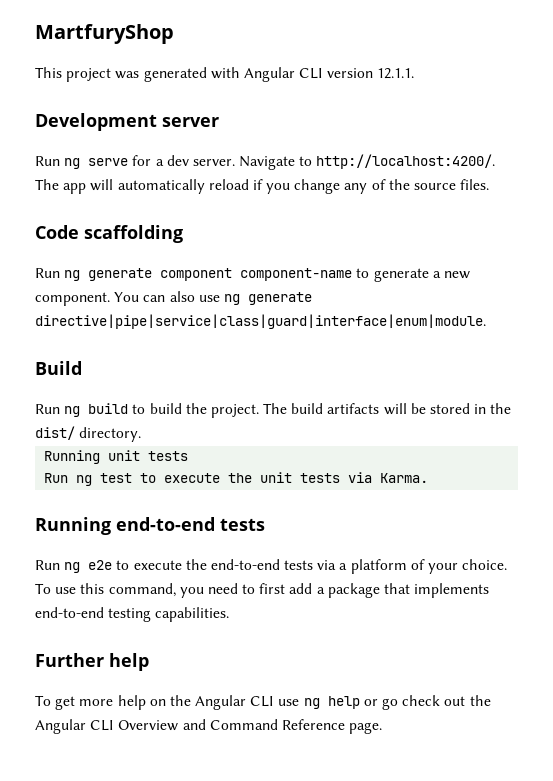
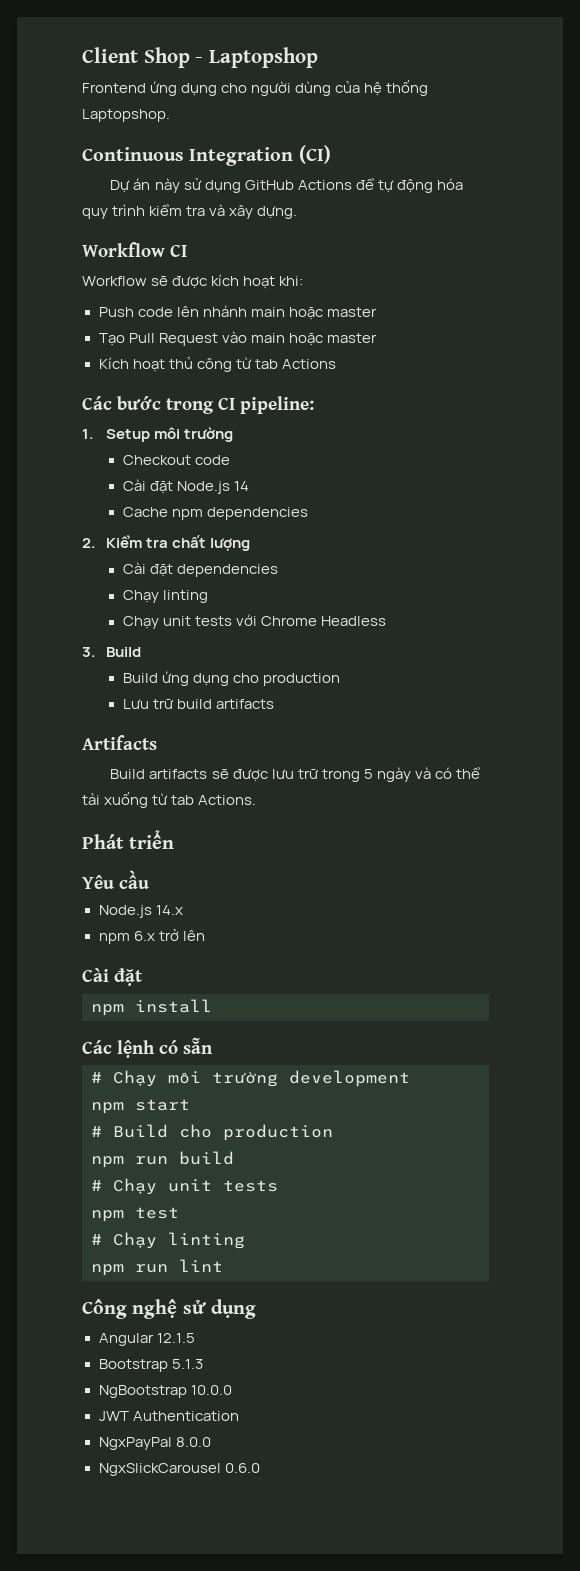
- MartfuryShop
- This project was generated with Angular CLI version 12.1.1.
- Development server
- Run ng serve for a dev server. Navigate to http://localhost:4200/. The app will automatically reload if you change any of the source files.
- Code scaffolding
- Run ng generate component component-name to generate a new component. You can also use ng generate directive|pipe|service|class|guard|interface|enum|module.
- Build
- Run ng build to build the project. The build artifacts will be stored in the dist/ directory.
- Running unit tests
+ Client Shop - Laptopshop
+ Frontend ứng dụng cho người dùng của hệ thống Laptopshop.
+ Continuous Integration (CI)
+ Dự án này sử dụng GitHub Actions để tự động hóa quy trình kiểm tra và xây dựng.
+ Workflow CI
+ Workflow sẽ được kích hoạt khi:
+ Push code lên nhánh main hoặc master
+ Tạo Pull Request vào main hoặc master
+ Kích hoạt thủ công từ tab Actions
+ Các bước trong CI pipeline:
+ 1. Setup môi trường
+ Checkout code
+ Cài đặt Node.js 14
+ Cache npm dependencies
+ 2. Kiểm tra chất lượng
+ Cài đặt dependencies
+ Chạy linting
+ Chạy unit tests với Chrome Headless
+ 3. Build
+ Build ứng dụng cho production
+ Lưu trữ build artifacts
+ Artifacts
+ Build artifacts sẽ được lưu trữ trong 5 ngày và có thể tải xuống từ tab Actions.
+ Phát triển
+ Yêu cầu
+ Node.js 14.x
+ npm 6.x trở lên
+ Cài đặt
+ npm install
+ Các lệnh có sẵn
+ # Chạy môi trường development
+ npm start
+ # Build cho production
+ npm run build
+ # Chạy unit tests
- Run ng test to execute the unit tests via Karma.
- Running end-to-end tests
- Run ng e2e to execute the end-to-end tests via a platform of your choice. To use this command, you need to first add a package that implements end-to-end testing capabilities.
- Further help
- To get more help on the Angular CLI use ng help or go check out the Angular CLI Overview and Command Reference page.
+ npm test
+ # Chạy linting
+ npm run lint
+ Công nghệ sử dụng
+ Angular 12.1.5
+ Bootstrap 5.1.3
+ NgBootstrap 10.0.0
+ JWT Authentication
+ NgxPayPal 8.0.0
+ NgxSlickCarousel 0.6.0

